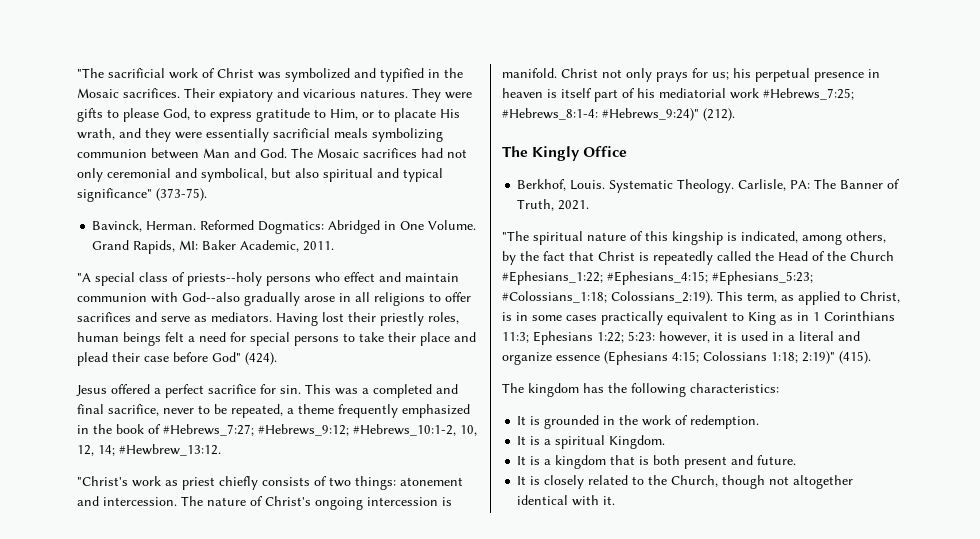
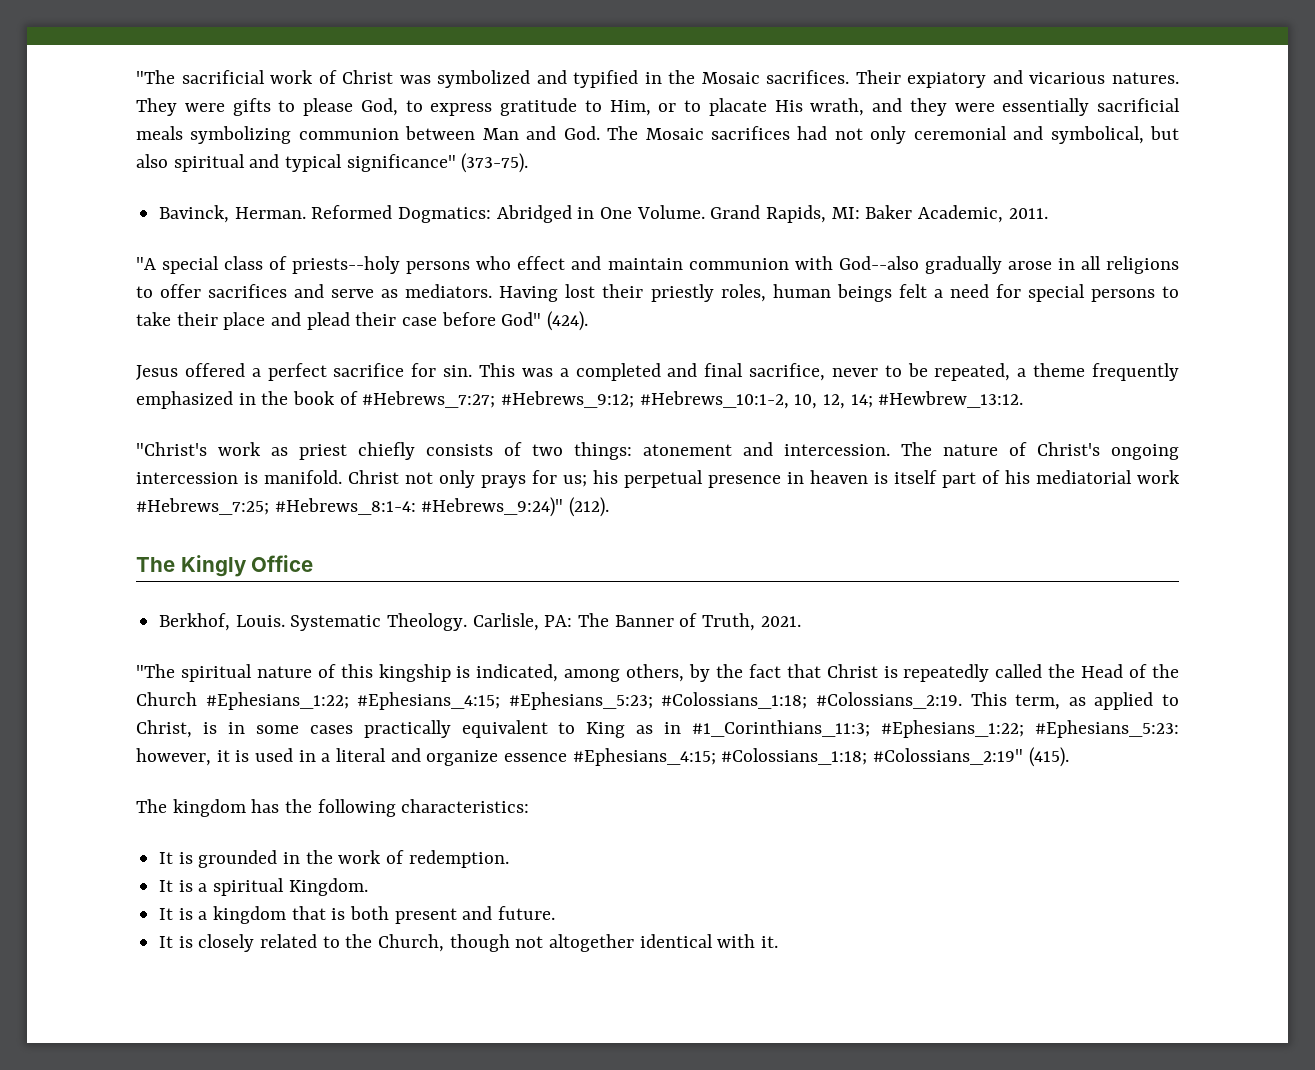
- "The spiritual nature of this kingship is indicated, among others, by the fact that Christ is repeatedly called the Head of the Church #Ephesians_1:22; #Ephesians_4:15; #Ephesians_5:23; #Colossians_1:18; Colossians_2:19).
+ "The spiritual nature of this kingship is indicated, among others, by the fact that Christ is repeatedly called the Head of the Church #Ephesians_1:22; #Ephesians_4:15; #Ephesians_5:23; #Colossians_1:18; #Colossians_2:19.
- This term, as applied to Christ, is in some cases practically equivalent to King as in 1 Corinthians 11:3; Ephesians 1:22; 5:23: however, it is used in a literal and organize essence (Ephesians 4:15; Colossians 1:18; 2:19)" (415).
+ This term, as applied to Christ, is in some cases practically equivalent to King as in #1_Corinthians_11:3; #Ephesians_1:22; #Ephesians_5:23: however, it is used in a literal and organize essence #Ephesians_4:15; #Colossians_1:18; #Colossians_2:19" (415).

